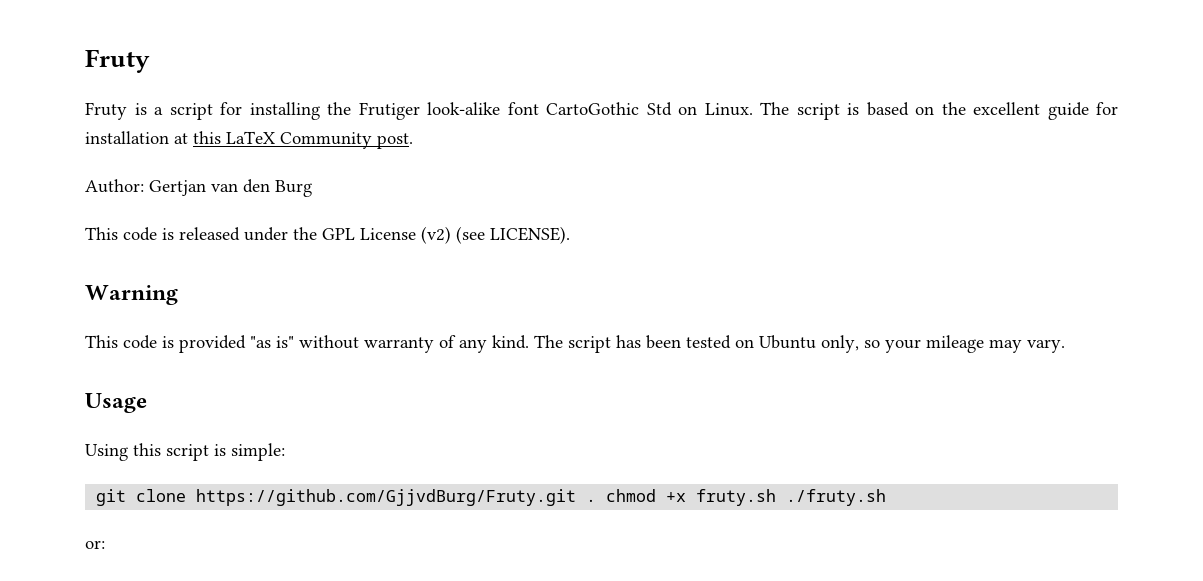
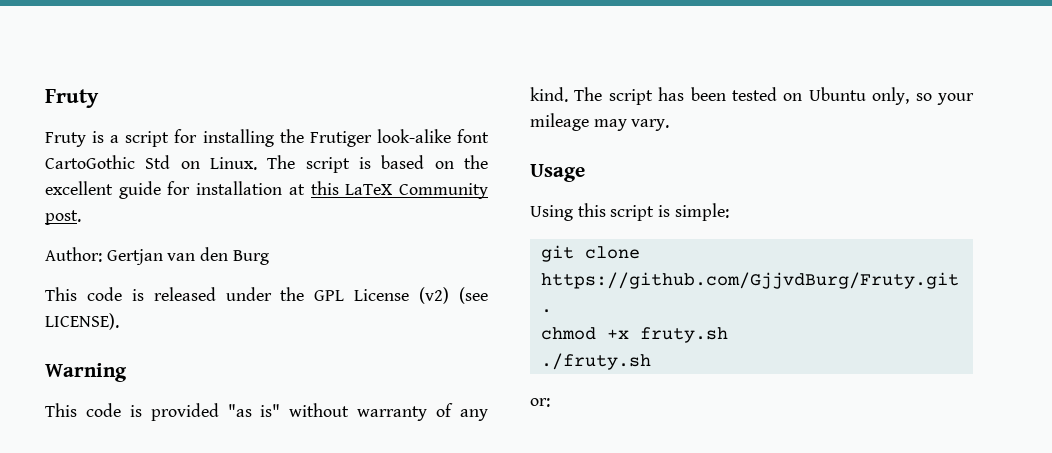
- git clone https://github.com/GjjvdBurg/Fruty.git . chmod +x fruty.sh ./fruty.sh
+ git clone https://github.com/GjjvdBurg/Fruty.git .
+ chmod +x fruty.sh
+ ./fruty.sh

